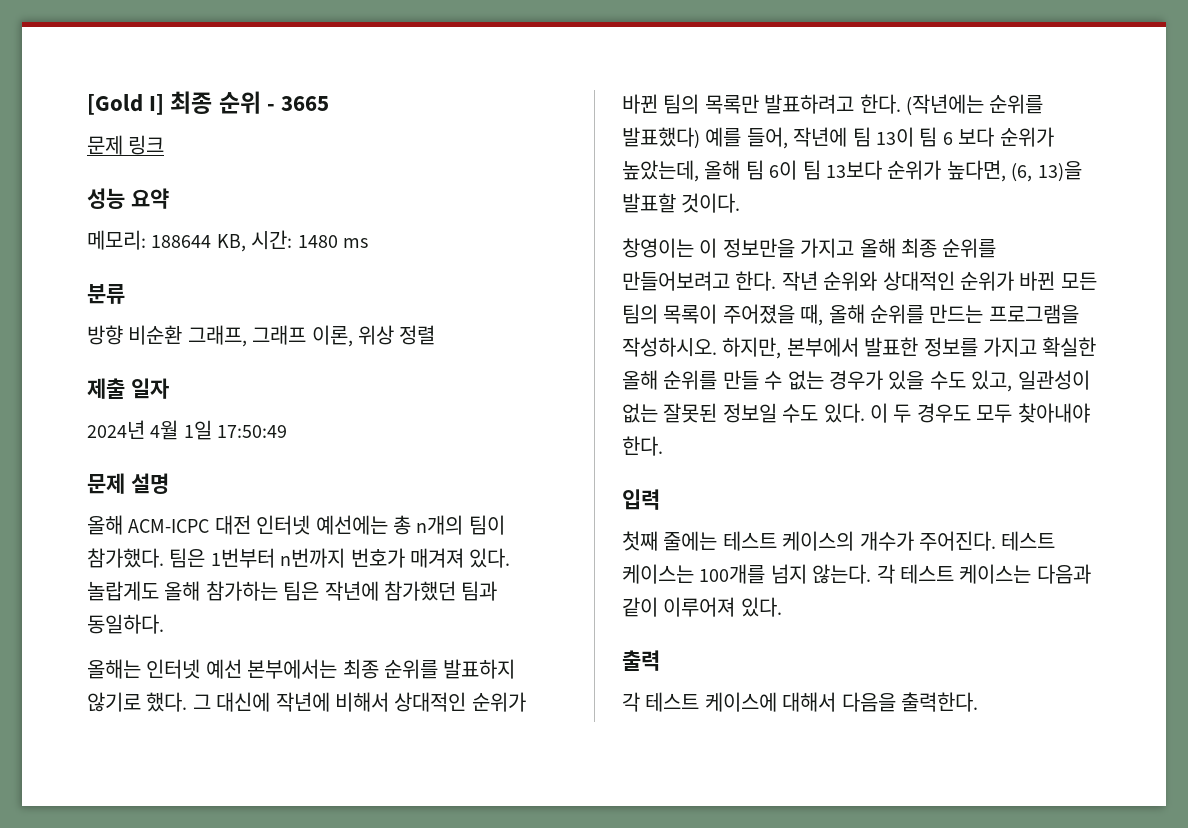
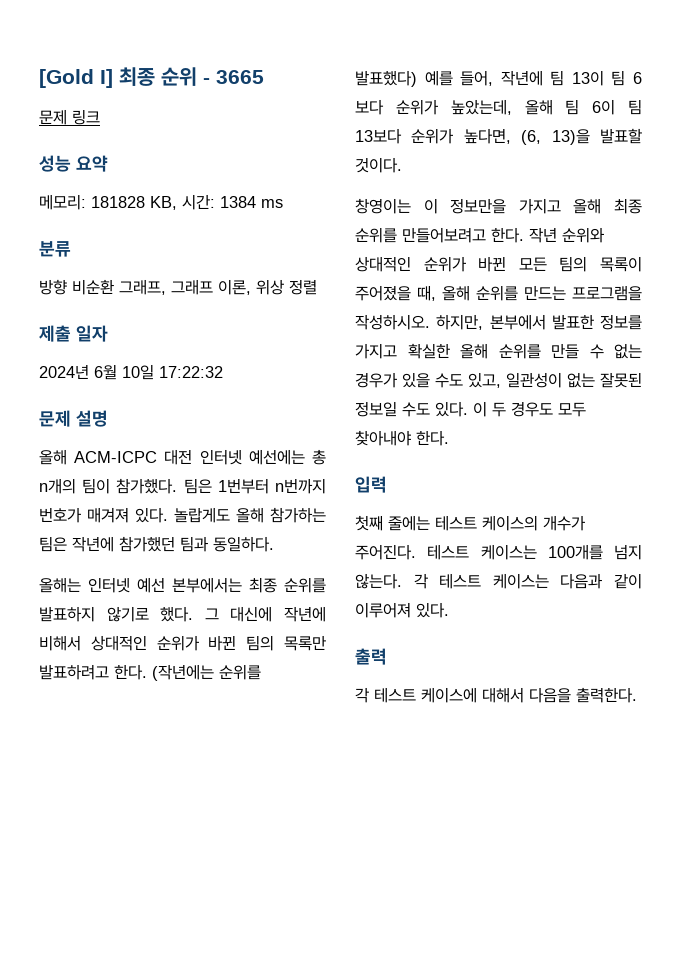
- 메모리: 188644 KB, 시간: 1480 ms
+ 메모리: 181828 KB, 시간: 1384 ms
- 2024년 4월 1일 17:50:49
+ 2024년 6월 10일 17:22:32

